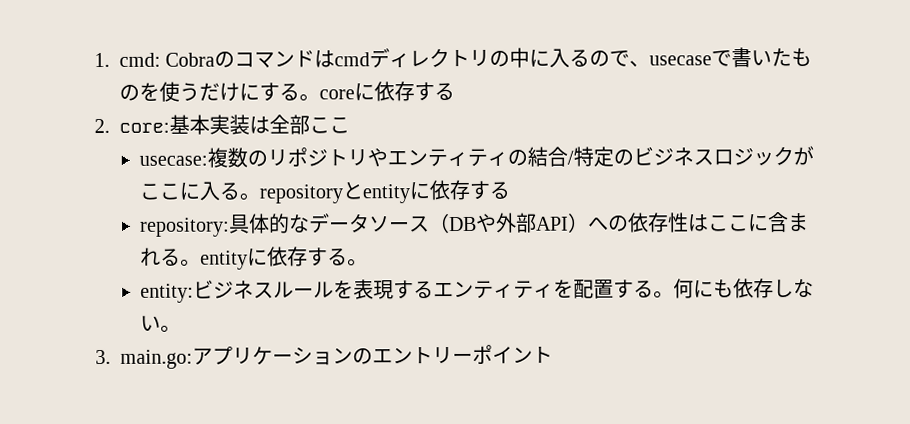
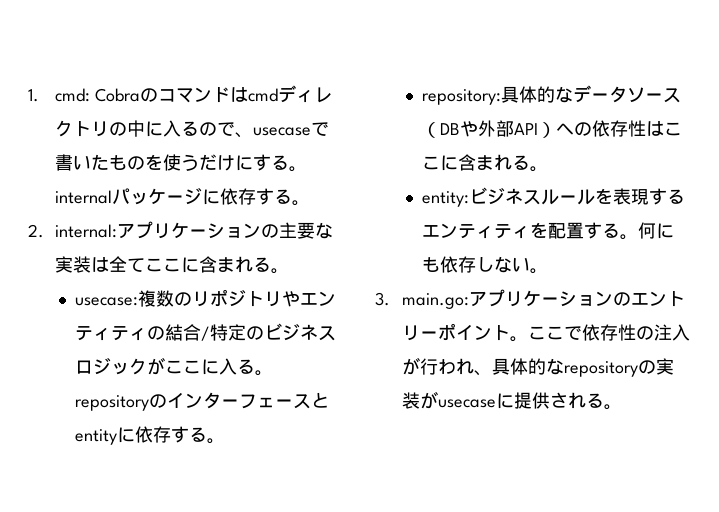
- 1. cmd: Cobraのコマンドはcmdディレクトリの中に入るので、usecaseで書いたものを使うだけにする。coreに依存する
+ 1. cmd: Cobraのコマンドはcmdディレクトリの中に入るので、usecaseで書いたものを使うだけにする。internalパッケージに依存する。
- 2. core:基本実装は全部ここ
+ 2. internal:アプリケーションの主要な実装は全てここに含まれる。
- usecase:複数のリポジトリやエンティティの結合/特定のビジネスロジックがここに入る。repositoryとentityに依存する
+ usecase:複数のリポジトリやエンティティの結合/特定のビジネスロジックがここに入る。repositoryのインターフェースとentityに依存する。
- repository:具体的なデータソース（DBや外部API）への依存性はここに含まれる。entityに依存する。
+ repository:具体的なデータソース（DBや外部API）への依存性はここに含まれる。
- 3. main.go:アプリケーションのエントリーポイント
+ 3. main.go:アプリケーションのエントリーポイント。ここで依存性の注入が行われ、具体的なrepositoryの実装がusecaseに提供される。

